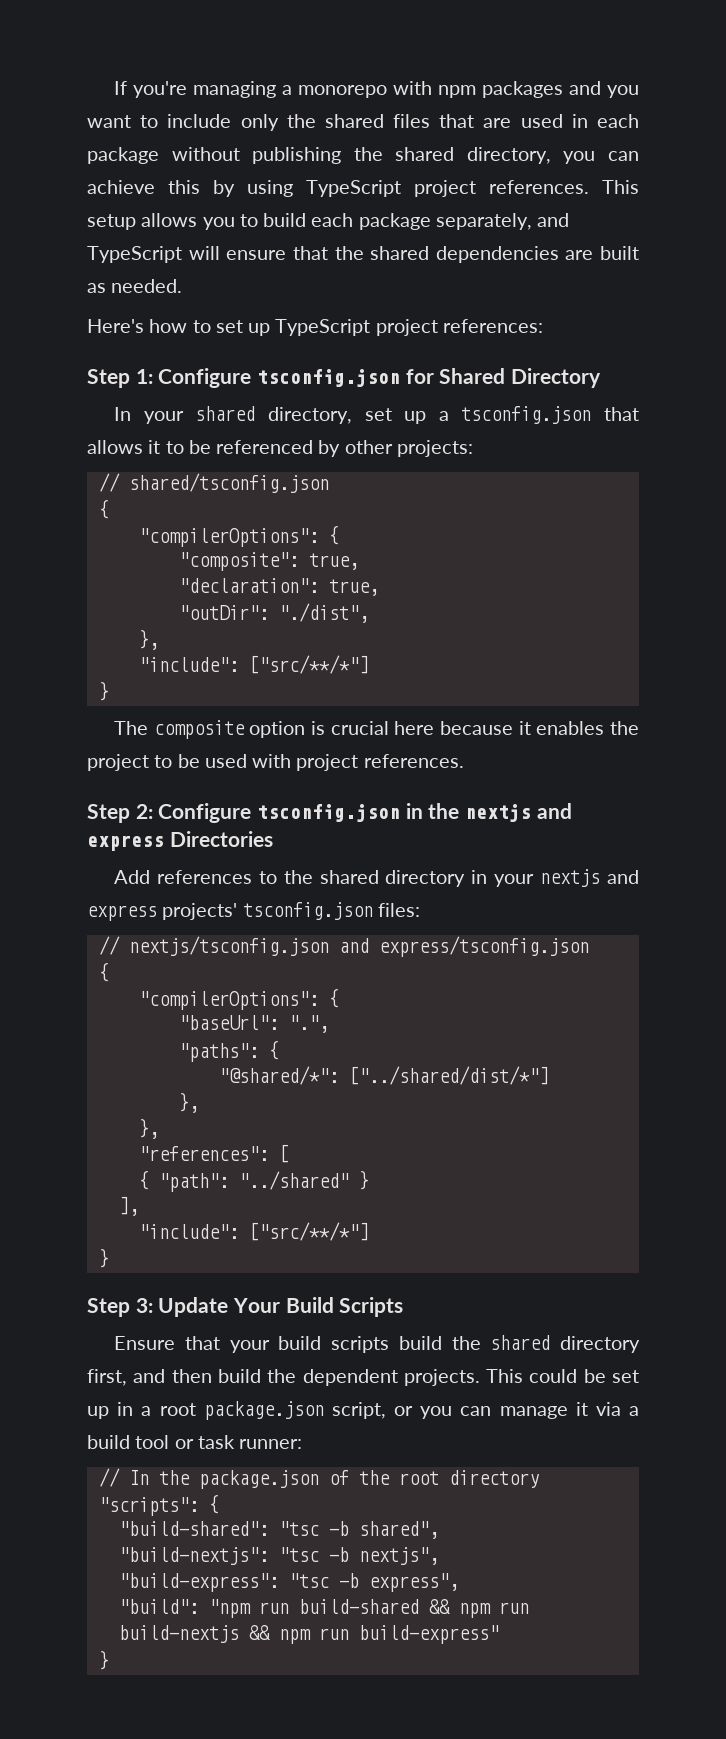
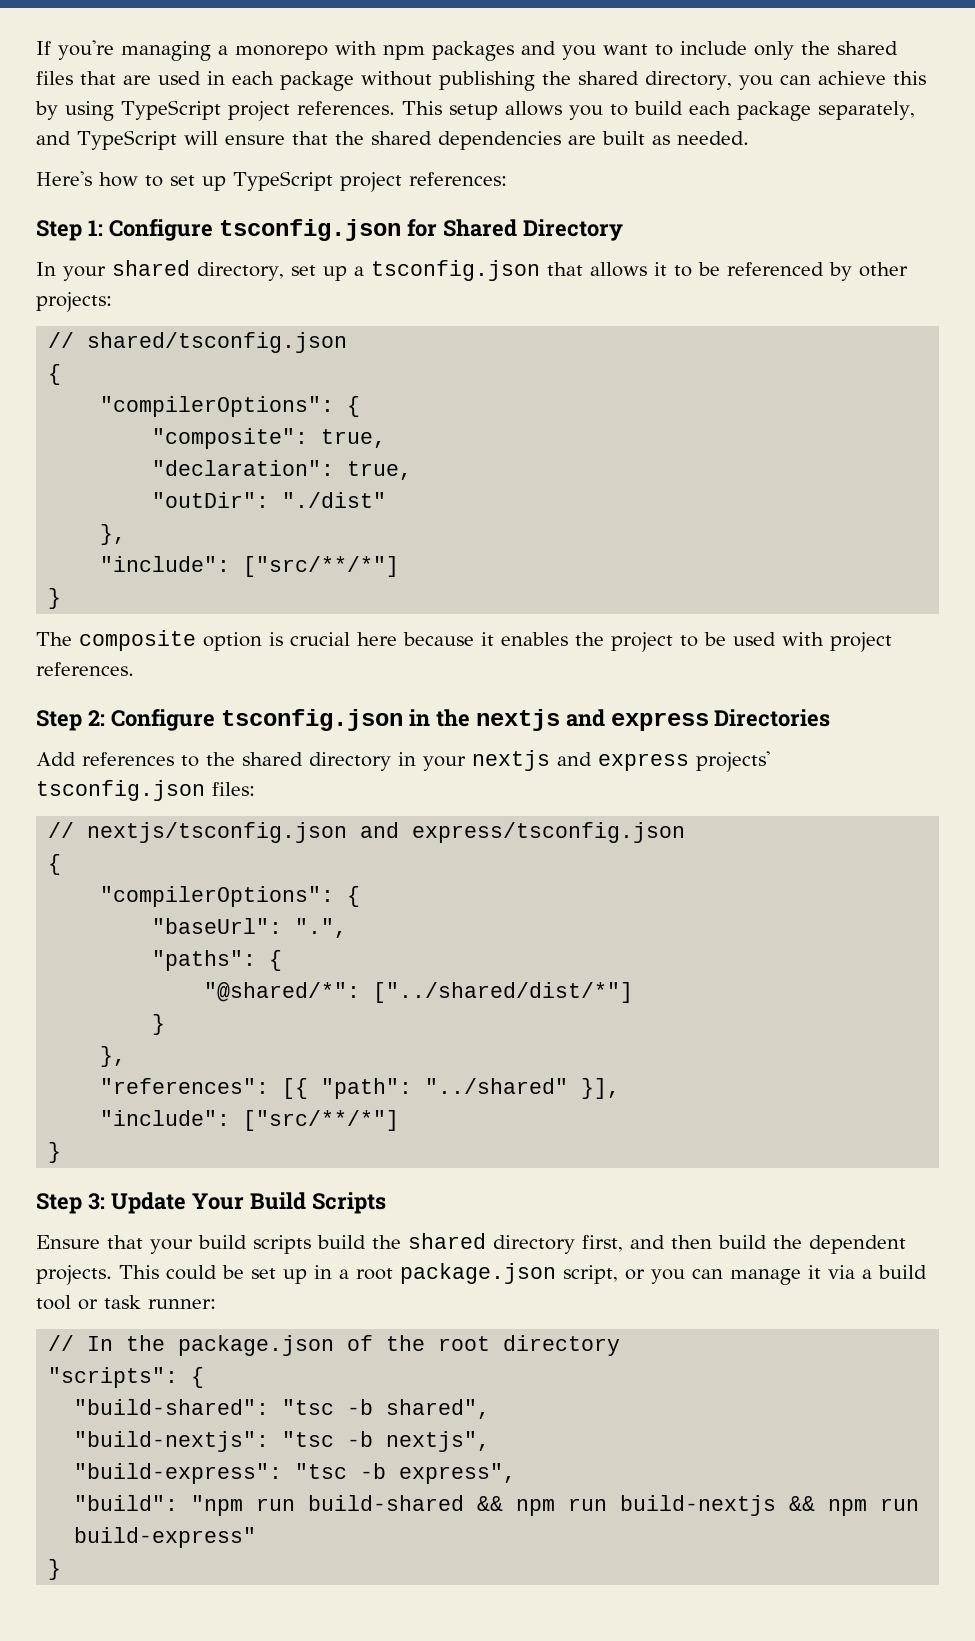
- "outDir": "./dist",
+ "outDir": "./dist"
  "@shared/*": ["../shared/dist/*"]
- },
+ }
- "references": [
- { "path": "../shared" }
- ],
+ "references": [{ "path": "../shared" }],

